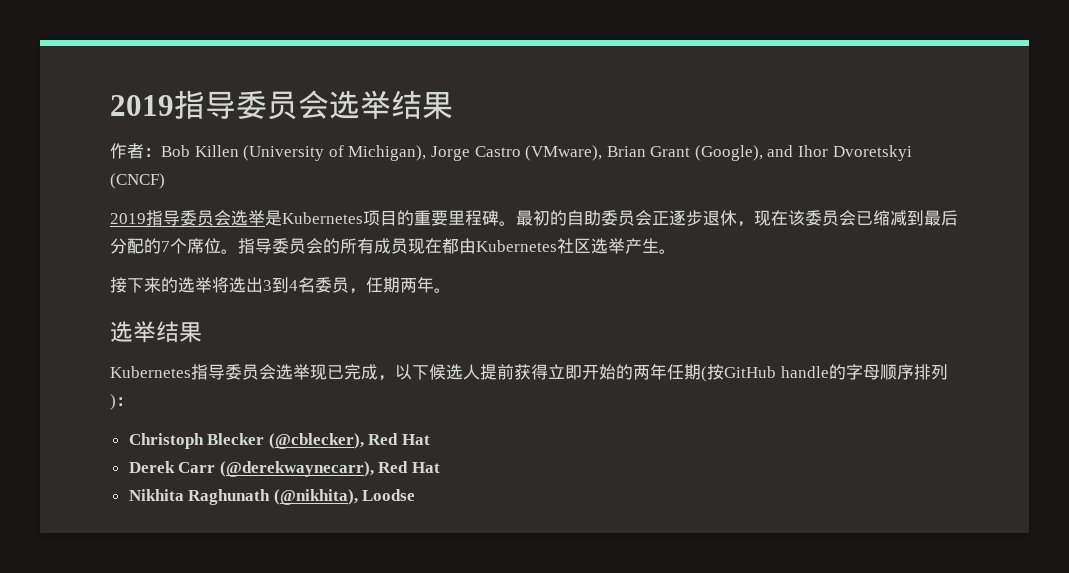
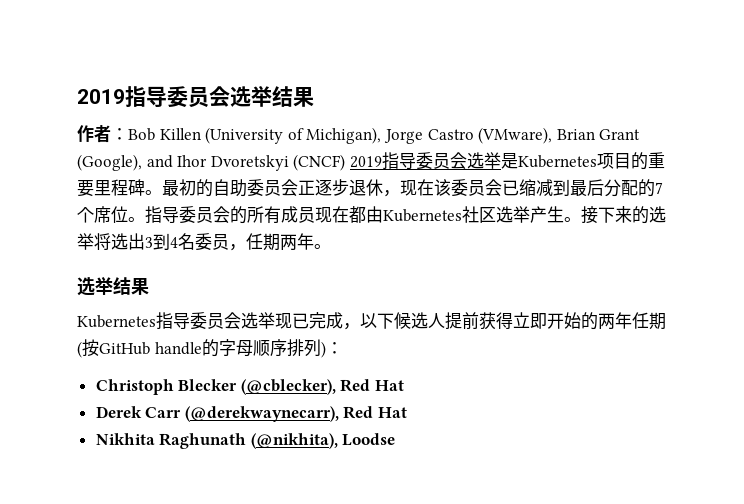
- 作者：Bob Killen (University of Michigan), Jorge Castro (VMware), Brian Grant (Google), and Ihor Dvoretskyi (CNCF)
- 2019指导委员会选举是Kubernetes项目的重要里程碑。
+ 作者：Bob Killen (University of Michigan), Jorge Castro (VMware), Brian Grant (Google), and Ihor Dvoretskyi (CNCF) 2019指导委员会选举是Kubernetes项目的重要里程碑。
- 指导委员会的所有成员现在都由Kubernetes社区选举产生。
- 接下来的选举将选出3到4名委员，任期两年。
+ 指导委员会的所有成员现在都由Kubernetes社区选举产生。接下来的选举将选出3到4名委员，任期两年。

